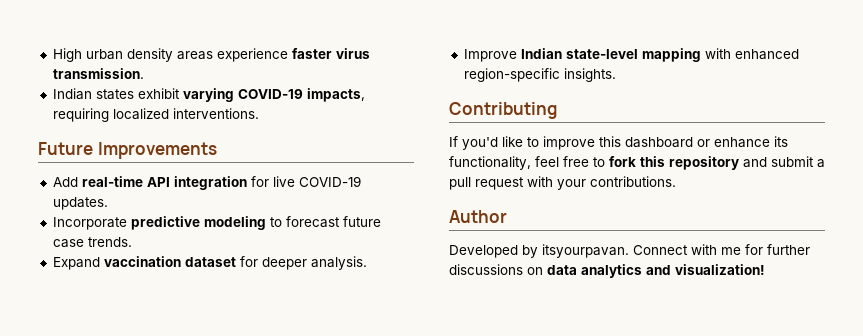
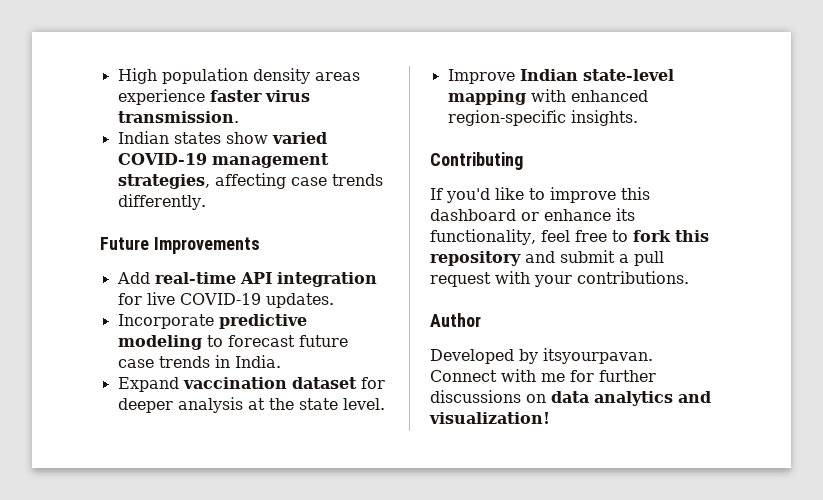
- High urban density areas experience faster virus transmission.
+ High population density areas experience faster virus transmission.
- Indian states exhibit varying COVID-19 impacts, requiring localized interventions.
+ Indian states show varied COVID-19 management strategies, affecting case trends differently.
- Incorporate predictive modeling to forecast future case trends.
+ Incorporate predictive modeling to forecast future case trends in India.
- Expand vaccination dataset for deeper analysis.
+ Expand vaccination dataset for deeper analysis at the state level.

